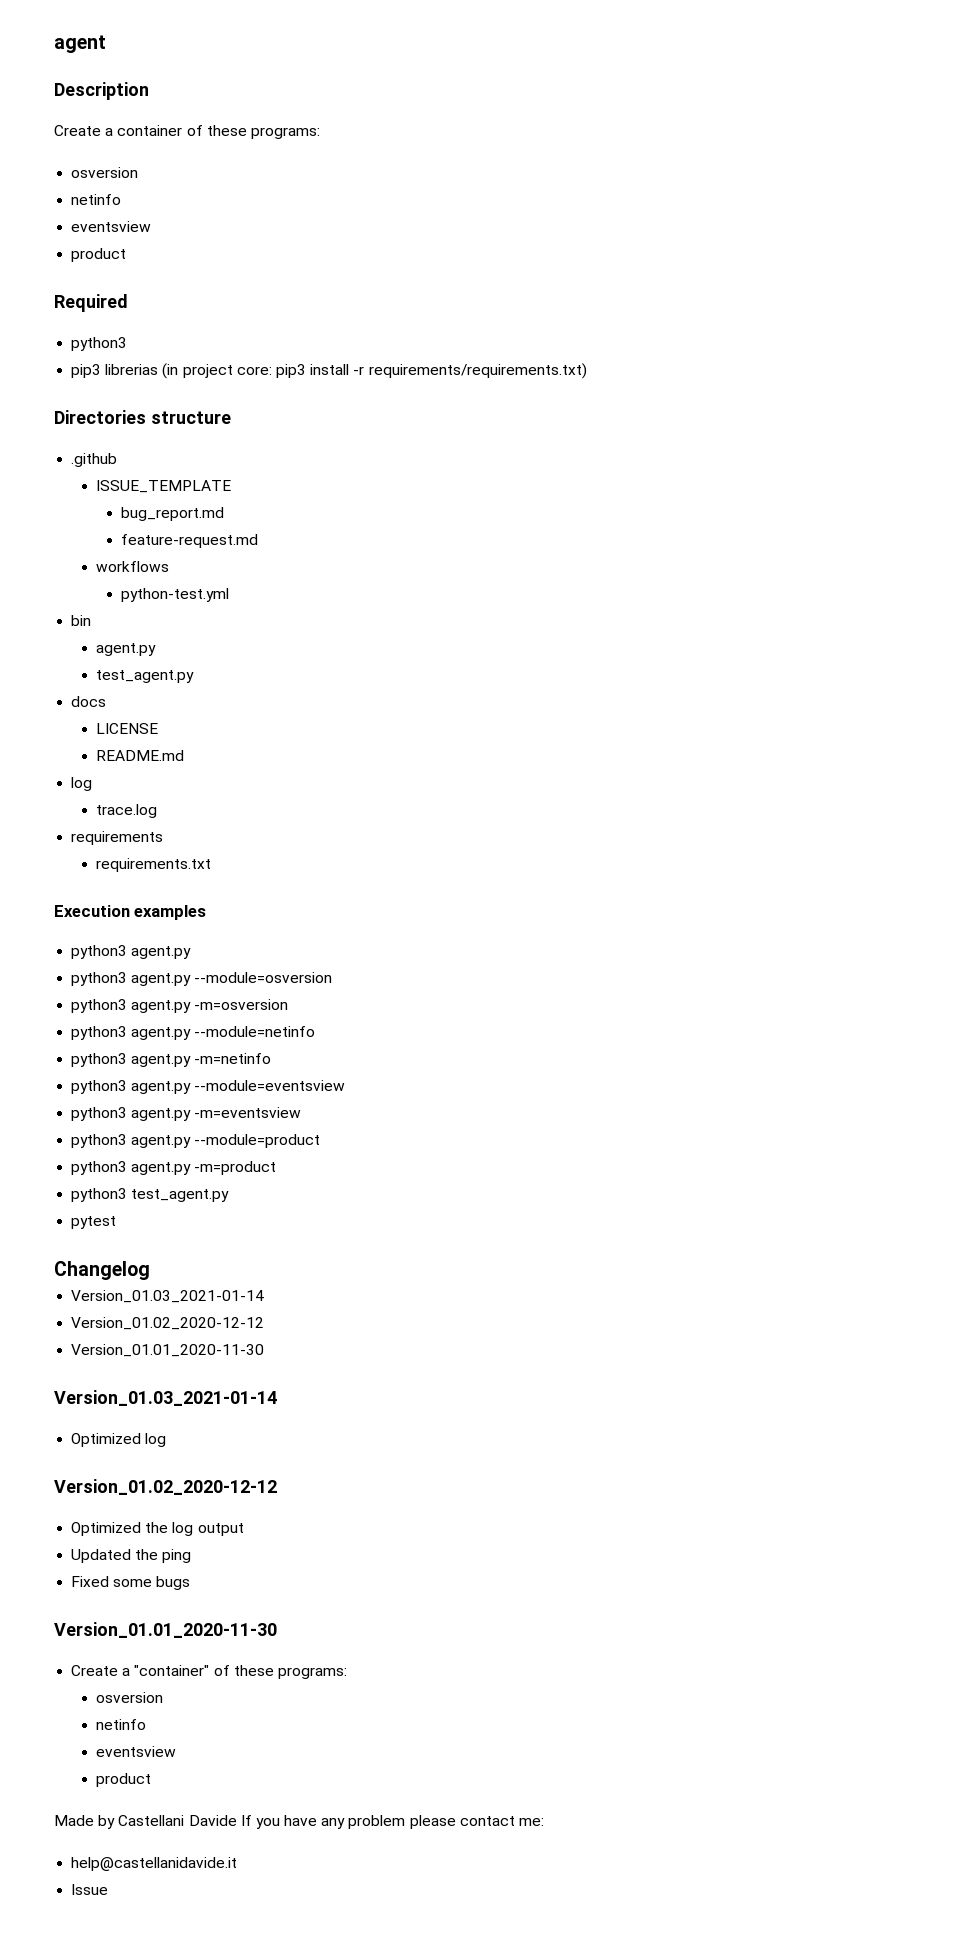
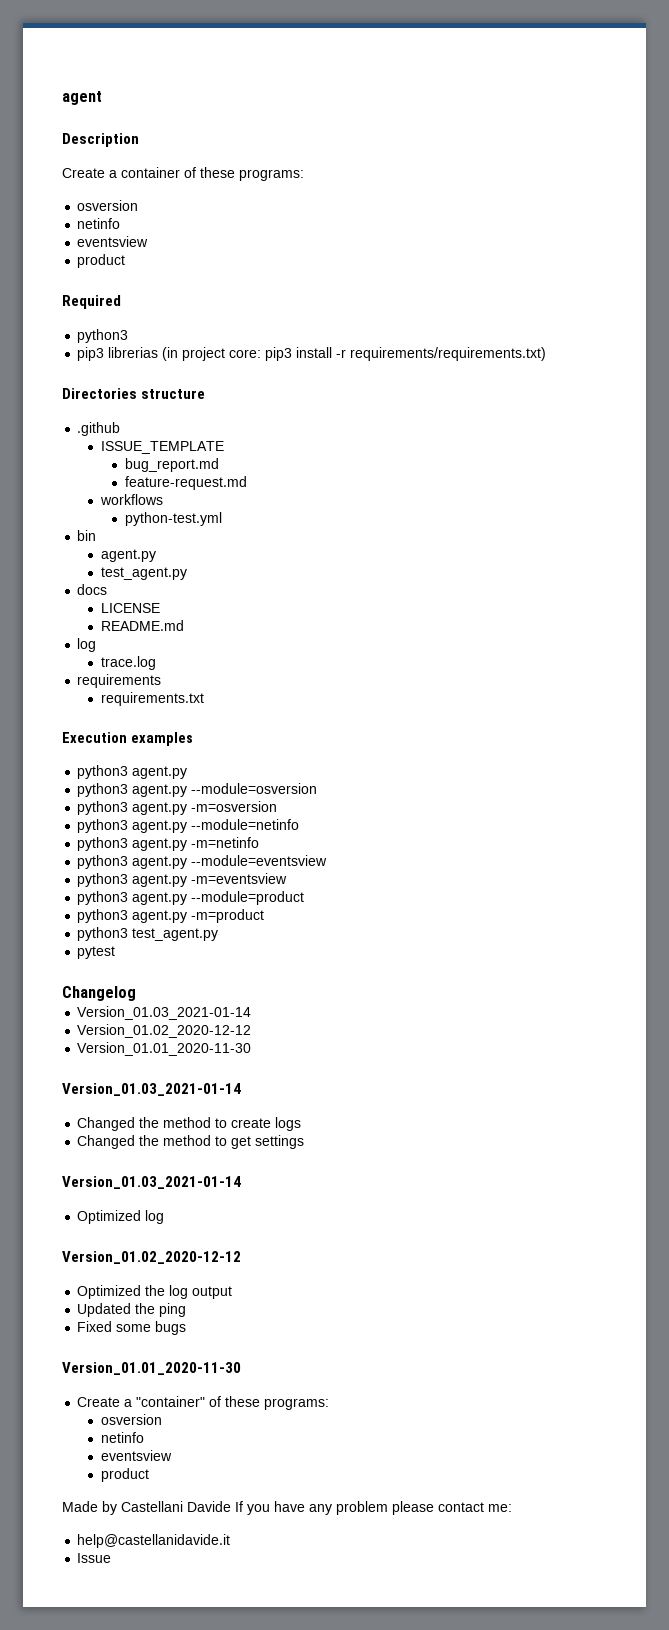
+ Changed the method to create logs
+ Changed the method to get settings
+ Version_01.03_2021-01-14

